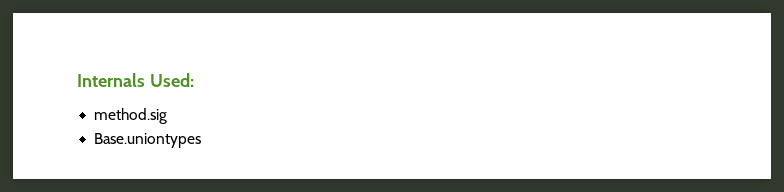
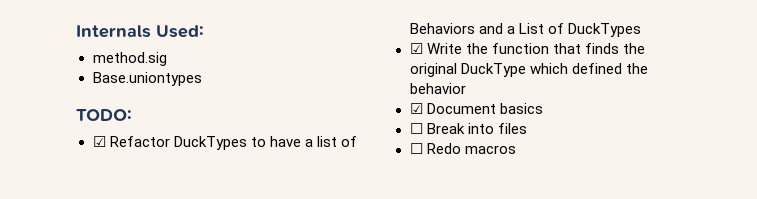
+ TODO:
+ ☑ Refactor DuckTypes to have a list of Behaviors and a List of DuckTypes
+ ☑ Write the function that finds the original DuckType which defined the behavior
+ ☑ Document basics
+ ☐ Break into files
+ ☐ Redo macros

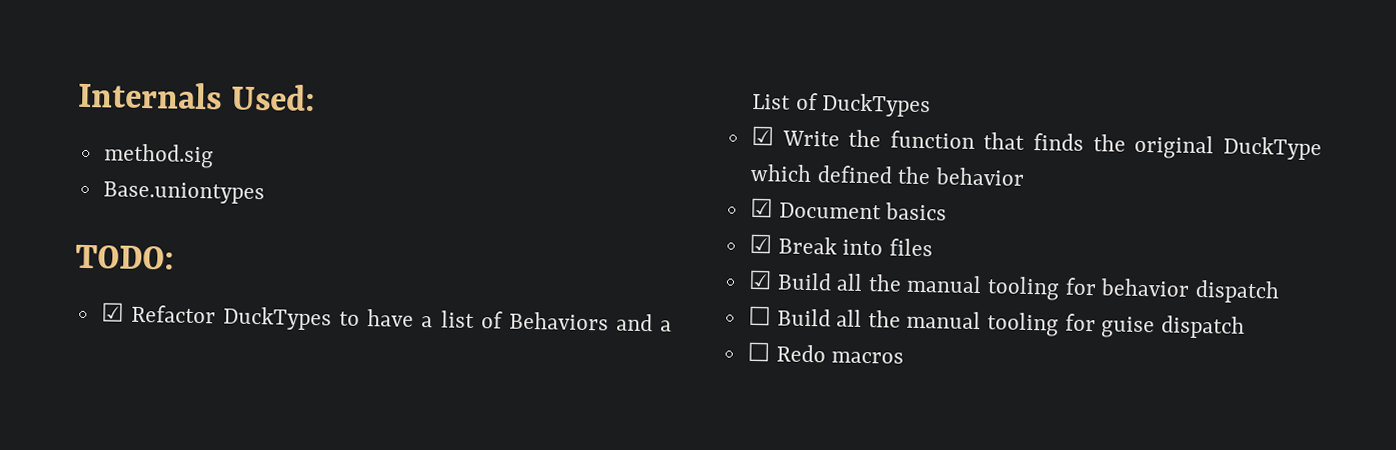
- ☐ Break into files
+ ☑ Break into files
+ ☑ Build all the manual tooling for behavior dispatch
+ ☐ Build all the manual tooling for guise dispatch

